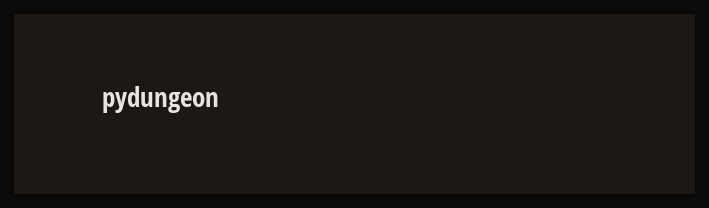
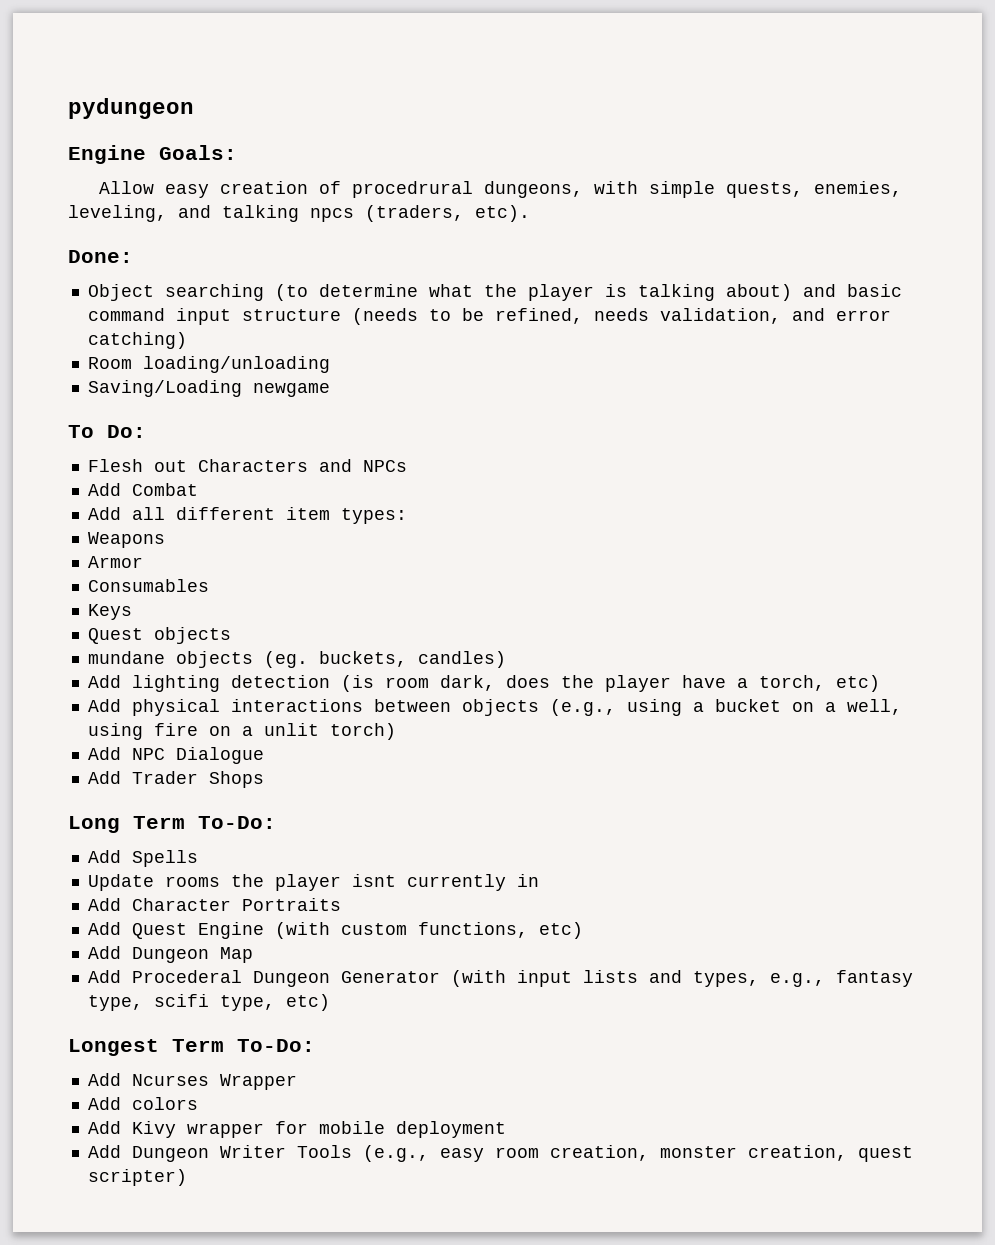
+ Engine Goals:
+ Allow easy creation of procedrural dungeons, with simple quests, enemies, leveling, and talking npcs (traders, etc).
+ Done:
+ Object searching (to determine what the player is talking about) and basic command input structure (needs to be refined, needs validation, and error catching)
+ Room loading/unloading
+ Saving/Loading newgame
+ To Do:
+ Flesh out Characters and NPCs
+ Add Combat
+ Add all different item types:
+ Weapons
+ Armor
+ Consumables
+ Keys
+ Quest objects
+ mundane objects (eg. buckets, candles)
+ Add lighting detection (is room dark, does the player have a torch, etc)
+ Add physical interactions between objects (e.g., using a bucket on a well, using fire on a unlit torch)
+ Add NPC Dialogue
+ Add Trader Shops
+ Long Term To-Do:
+ Add Spells
+ Update rooms the player isnt currently in
+ Add Character Portraits
+ Add Quest Engine (with custom functions, etc)
+ Add Dungeon Map
+ Add Procederal Dungeon Generator (with input lists and types, e.g., fantasy type, scifi type, etc)
+ Longest Term To-Do:
+ Add Ncurses Wrapper
+ Add colors
+ Add Kivy wrapper for mobile deployment
+ Add Dungeon Writer Tools (e.g., easy room creation, monster creation, quest scripter)

